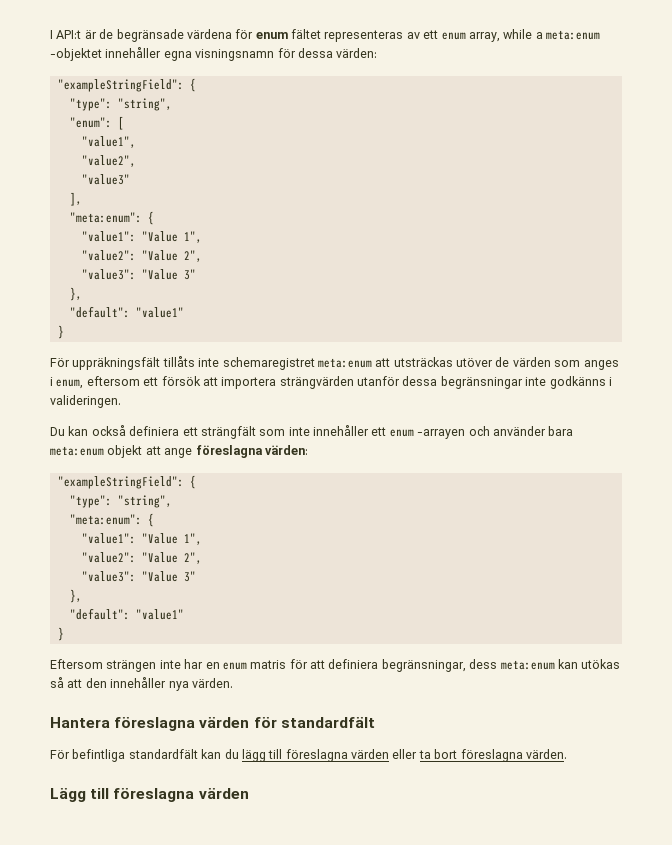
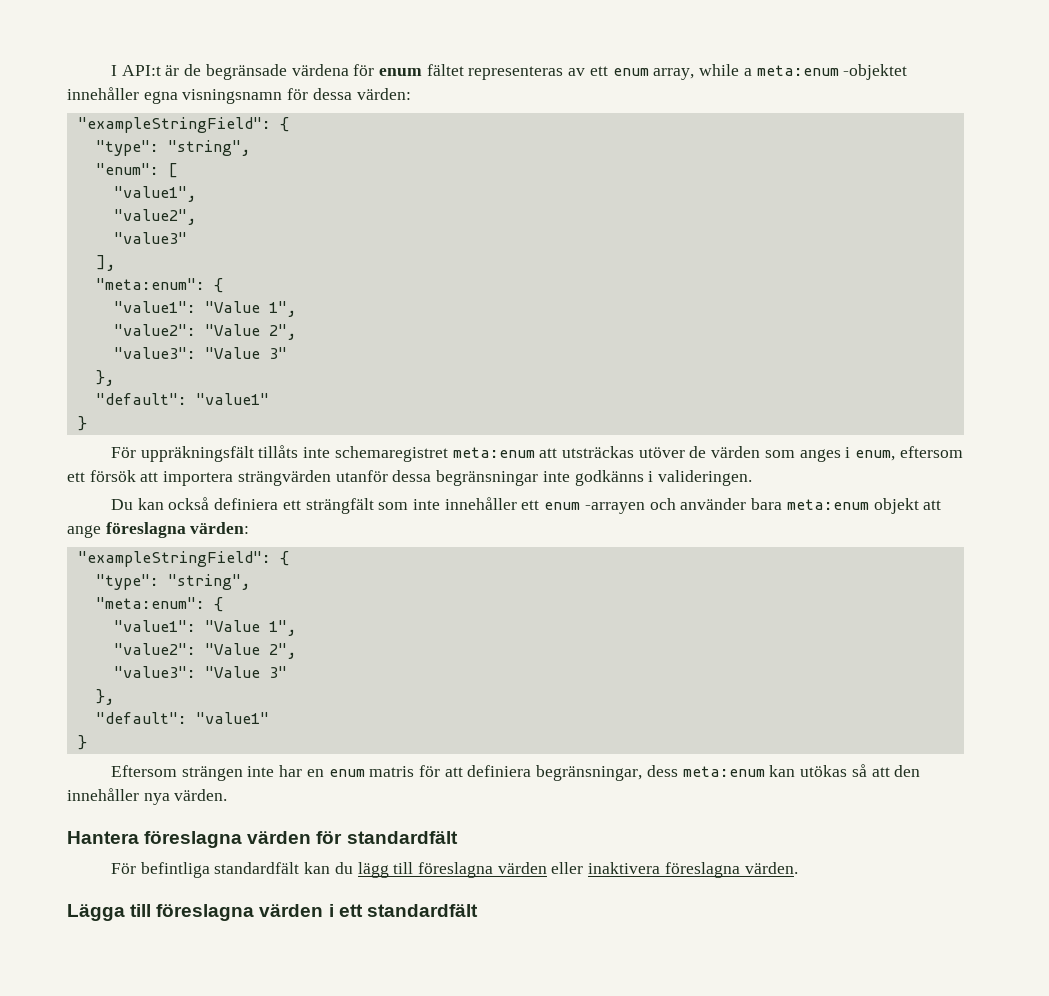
- För befintliga standardfält kan du lägg till föreslagna värden eller ta bort föreslagna värden.
+ För befintliga standardfält kan du lägg till föreslagna värden eller inaktivera föreslagna värden.
- Lägg till föreslagna värden
+ Lägga till föreslagna värden i ett standardfält

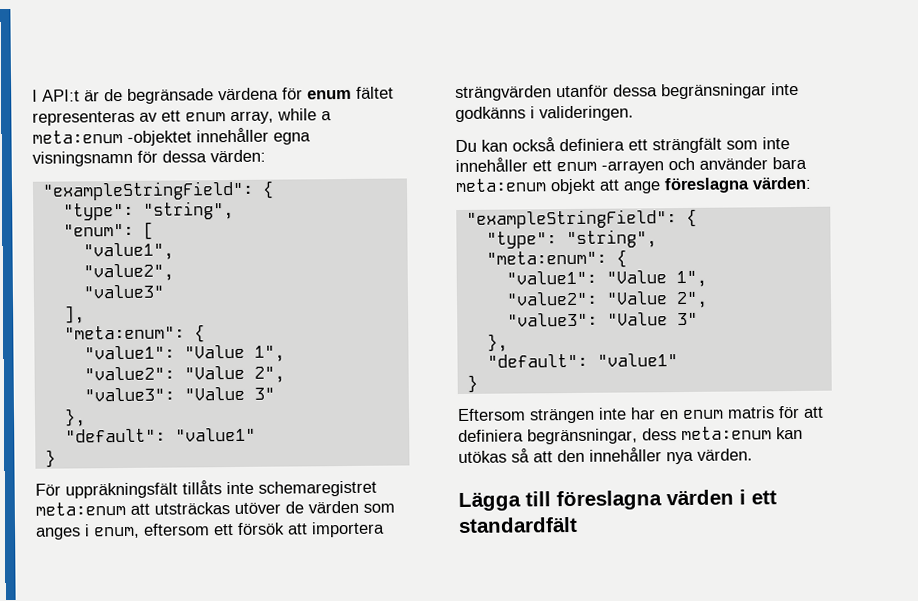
- Hantera föreslagna värden för standardfält
- För befintliga standardfält kan du lägg till föreslagna värden eller inaktivera föreslagna värden.

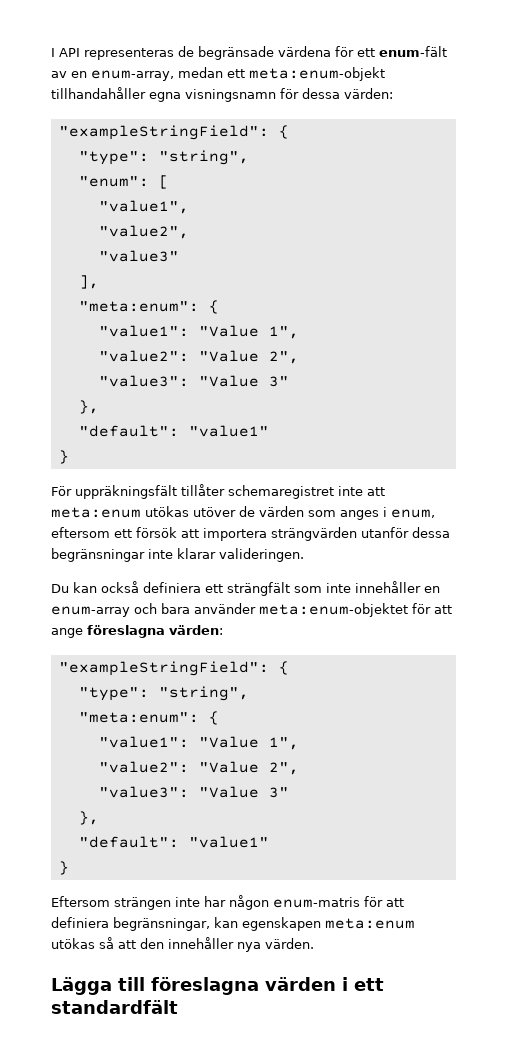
- I API:t är de begränsade värdena för enum fältet representeras av ett enum array, while a meta:enum -objektet innehåller egna visningsnamn för dessa värden:
+ I API representeras de begränsade värdena för ett enum-fält av en enum-array, medan ett meta:enum-objekt tillhandahåller egna visningsnamn för dessa värden:
- För uppräkningsfält tillåts inte schemaregistret meta:enum att utsträckas utöver de värden som anges i enum, eftersom ett försök att importera strängvärden utanför dessa begränsningar inte godkänns i valideringen.
+ För uppräkningsfält tillåter schemaregistret inte att meta:enum utökas utöver de värden som anges i enum, eftersom ett försök att importera strängvärden utanför dessa begränsningar inte klarar valideringen.
- Du kan också definiera ett strängfält som inte innehåller ett enum -arrayen och använder bara meta:enum objekt att ange föreslagna värden:
+ Du kan också definiera ett strängfält som inte innehåller en enum-array och bara använder meta:enum-objektet för att ange föreslagna värden:
- Eftersom strängen inte har en enum matris för att definiera begränsningar, dess meta:enum kan utökas så att den innehåller nya värden.
+ Eftersom strängen inte har någon enum-matris för att definiera begränsningar, kan egenskapen meta:enum utökas så att den innehåller nya värden.

